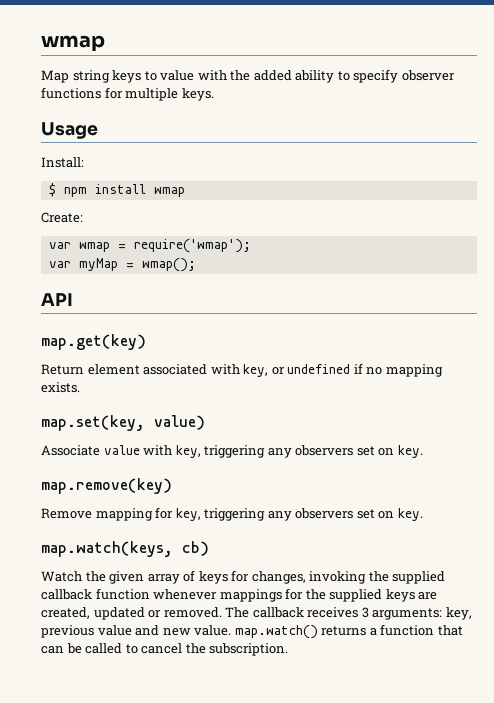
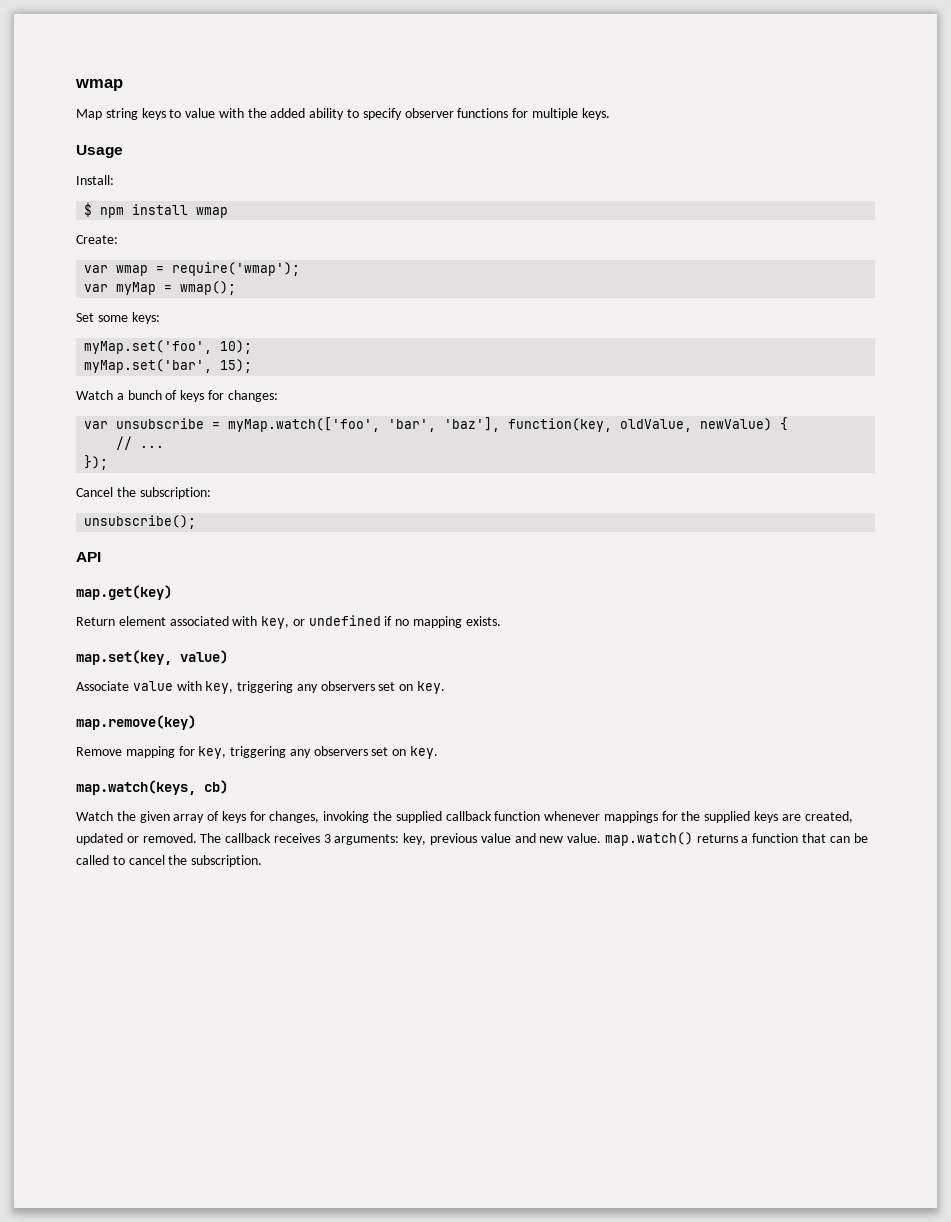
+ Set some keys:
+ myMap.set('foo', 10);
+ myMap.set('bar', 15);
+ Watch a bunch of keys for changes:
+ var unsubscribe = myMap.watch(['foo', 'bar', 'baz'], function(key, oldValue, newValue) {
+ // ...
+ });
+ Cancel the subscription:
+ unsubscribe();

